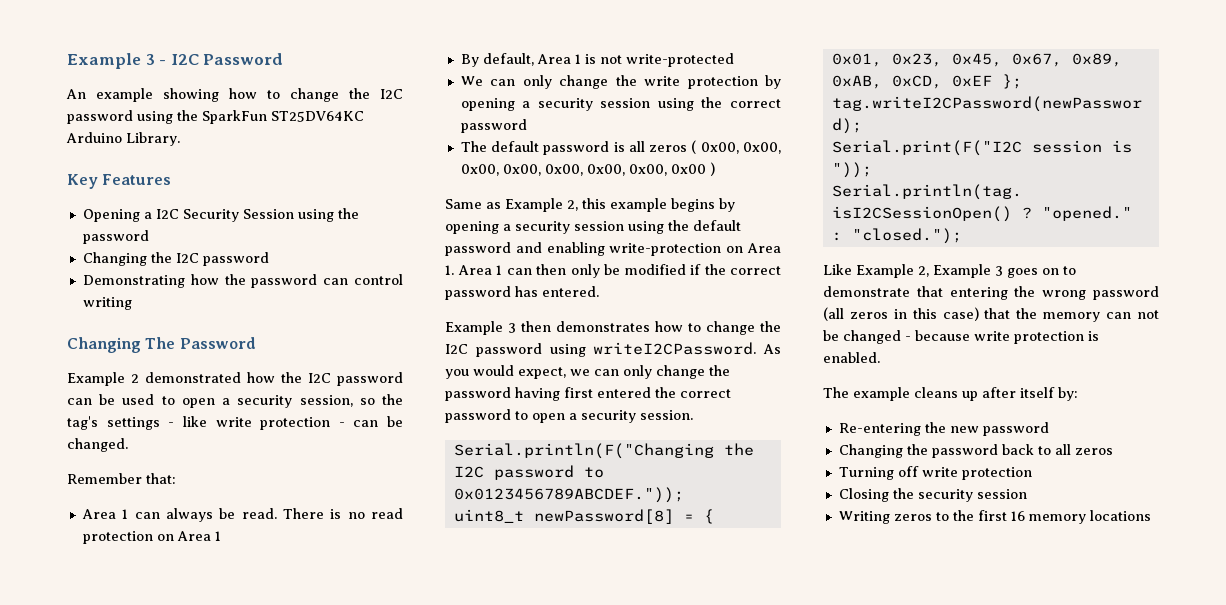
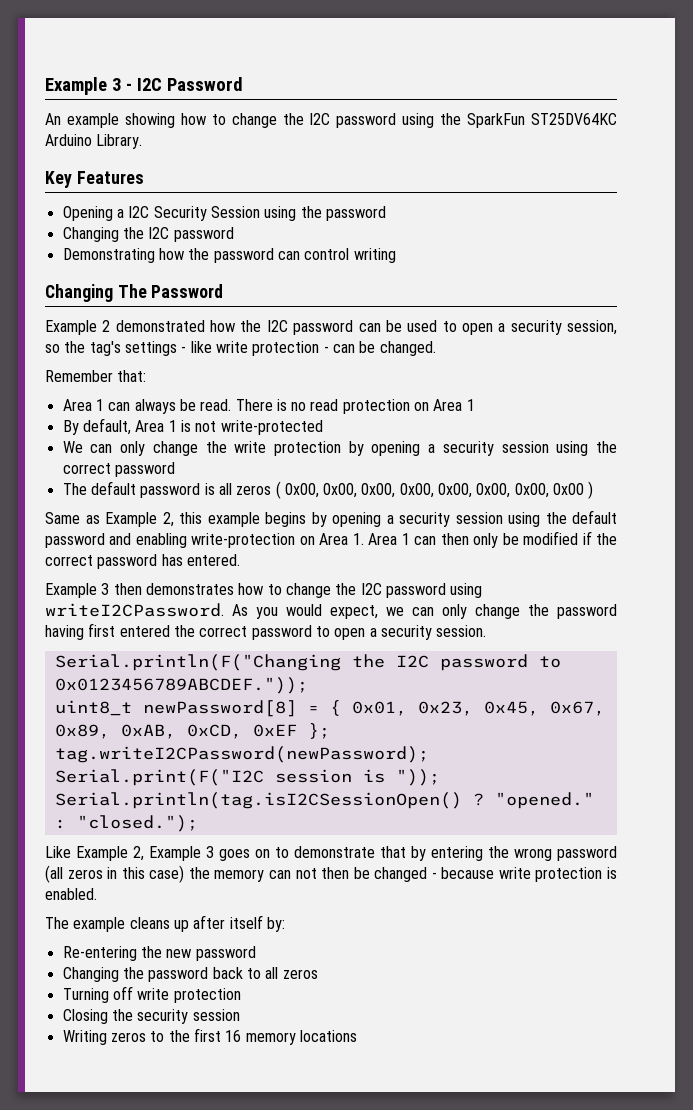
- Like Example 2, Example 3 goes on to demonstrate that entering the wrong password (all zeros in this case) that the memory can not be changed - because write protection is enabled.
+ Like Example 2, Example 3 goes on to demonstrate that by entering the wrong password (all zeros in this case) the memory can not then be changed - because write protection is enabled.

